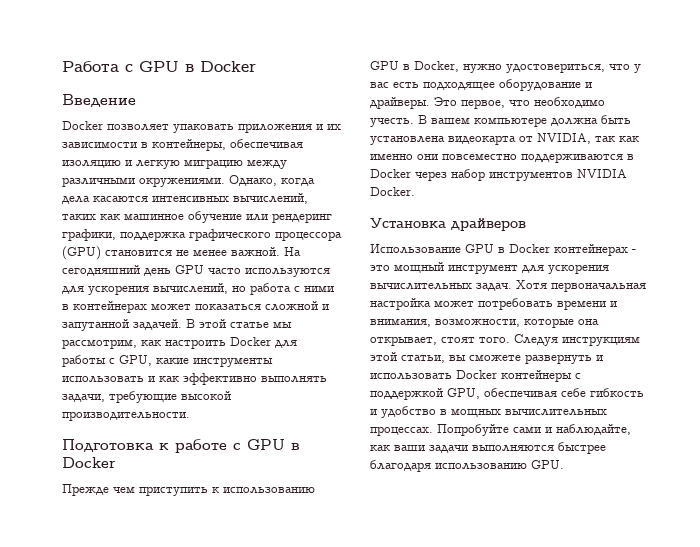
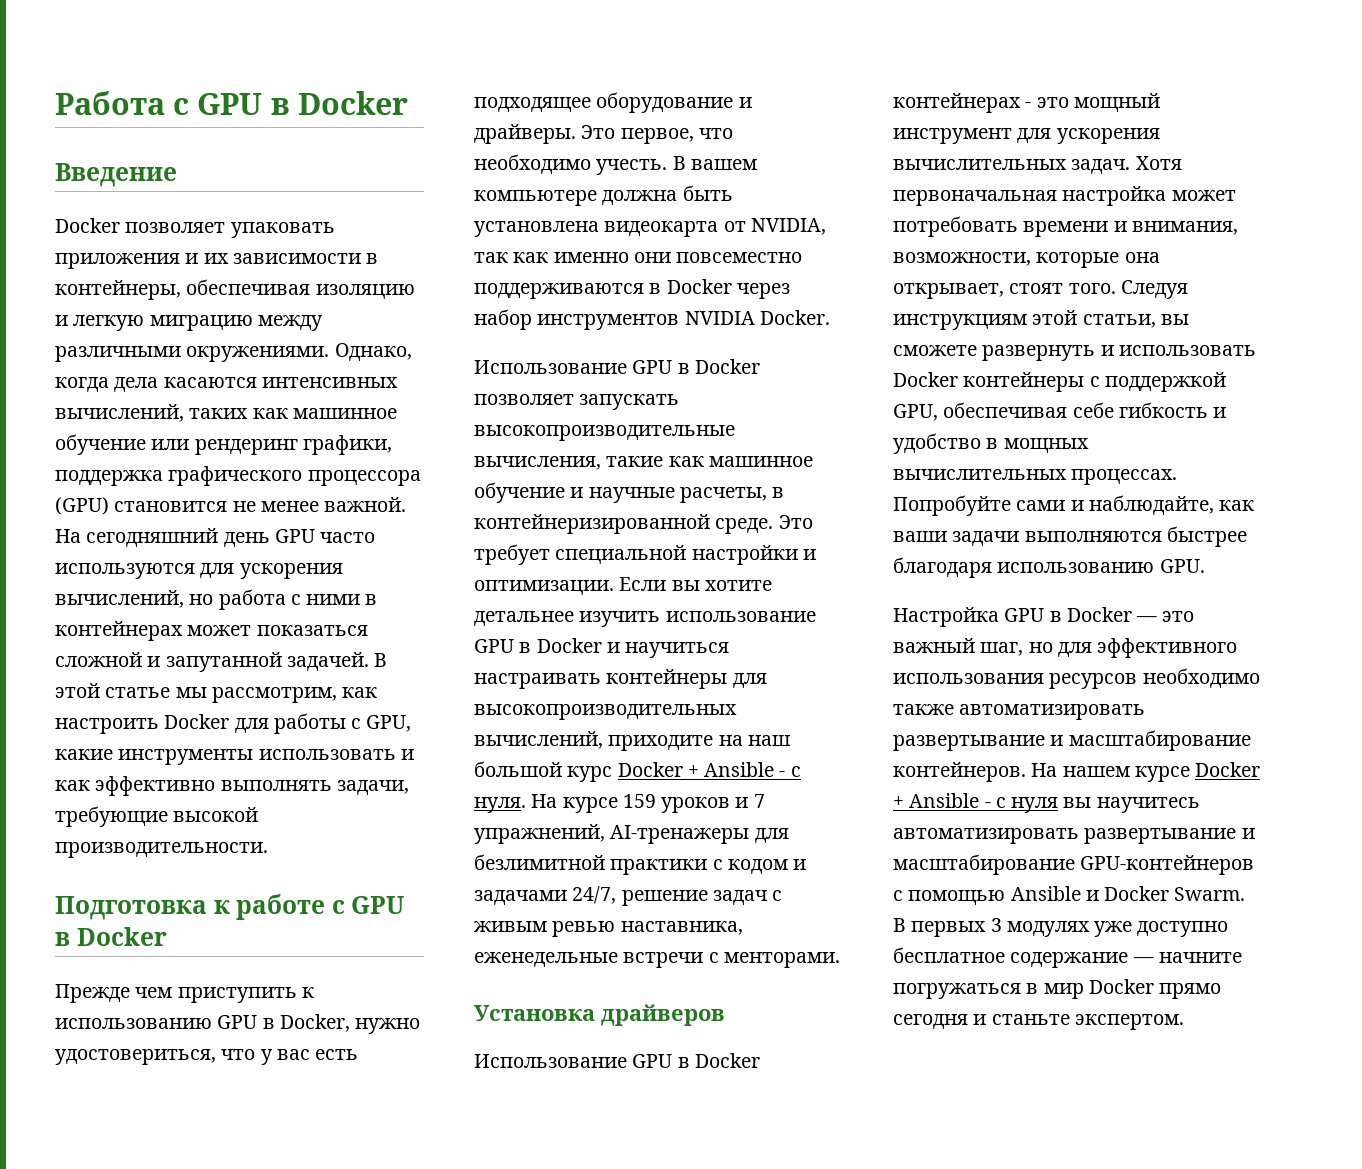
+ Использование GPU в Docker позволяет запускать высокопроизводительные вычисления, такие как машинное обучение и научные расчеты, в контейнеризированной среде. Это требует специальной настройки и оптимизации. Если вы хотите детальнее изучить использование GPU в Docker и научиться настраивать контейнеры для высокопроизводительных вычислений, приходите на наш большой курс Docker + Ansible - с нуля. На курсе 159 уроков и 7 упражнений, AI-тренажеры для безлимитной практики с кодом и задачами 24/7, решение задач с живым ревью наставника, еженедельные встречи с менторами.
+ Настройка GPU в Docker — это важный шаг, но для эффективного использования ресурсов необходимо также автоматизировать развертывание и масштабирование контейнеров. На нашем курсе Docker + Ansible - с нуля вы научитесь автоматизировать развертывание и масштабирование GPU-контейнеров с помощью Ansible и Docker Swarm. В первых 3 модулях уже доступно бесплатное содержание — начните погружаться в мир Docker прямо сегодня и станьте экспертом.

